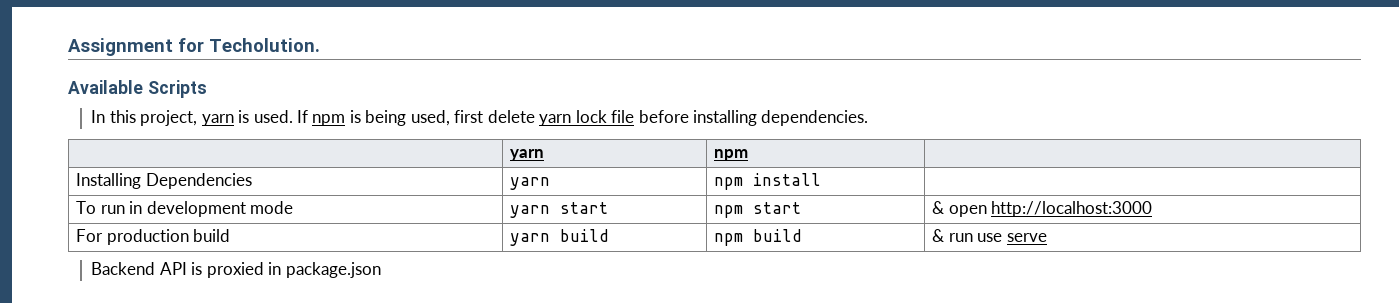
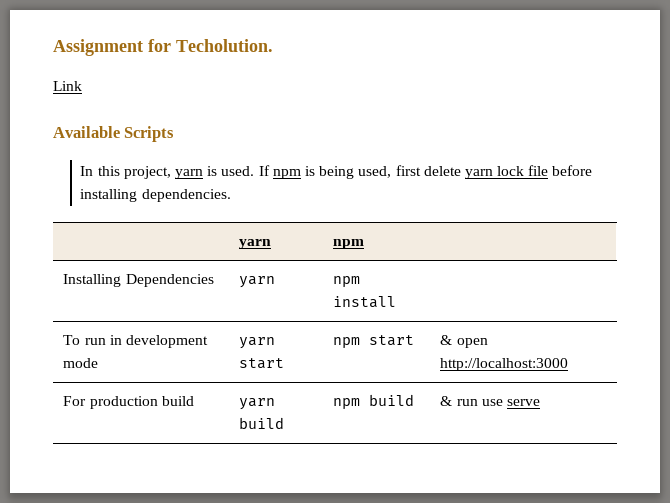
+ Link
- Backend API is proxied in package.json

